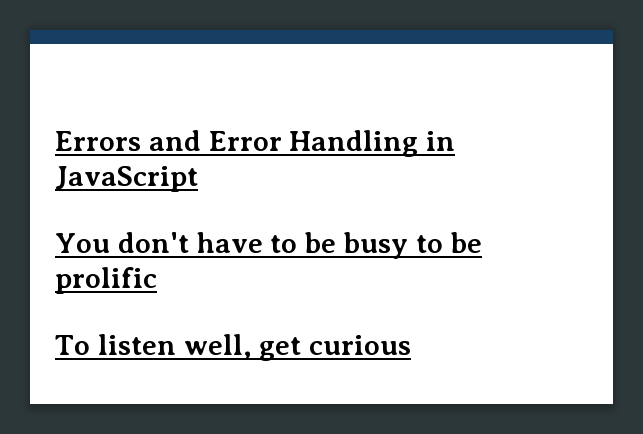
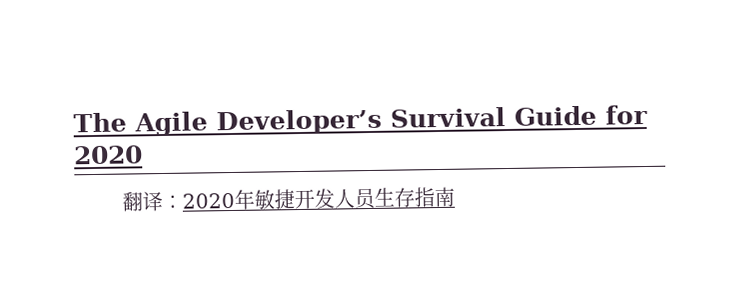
- Errors and Error Handling in JavaScript
- You don't have to be busy to be prolific
- To listen well, get curious
+ The Agile Developer’s Survival Guide for 2020
+ 翻译：2020年敏捷开发人员生存指南

